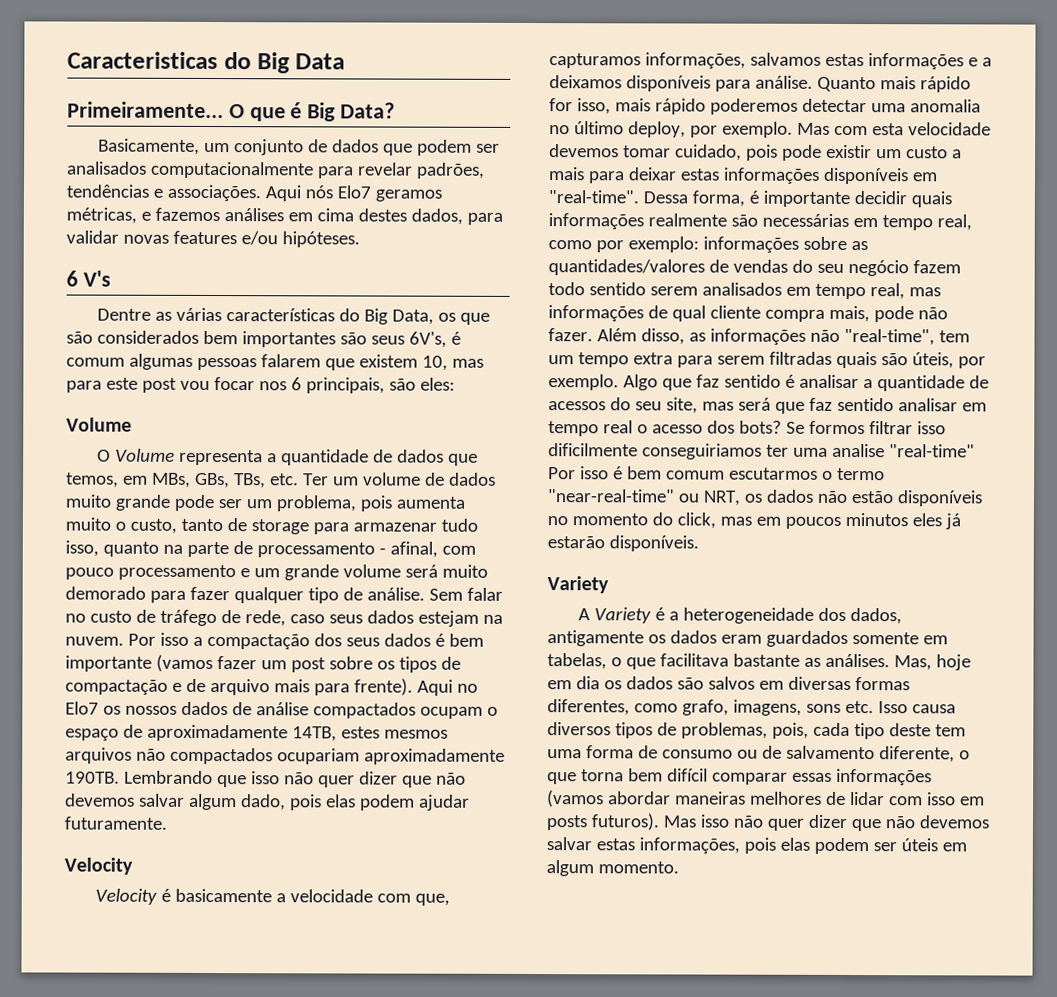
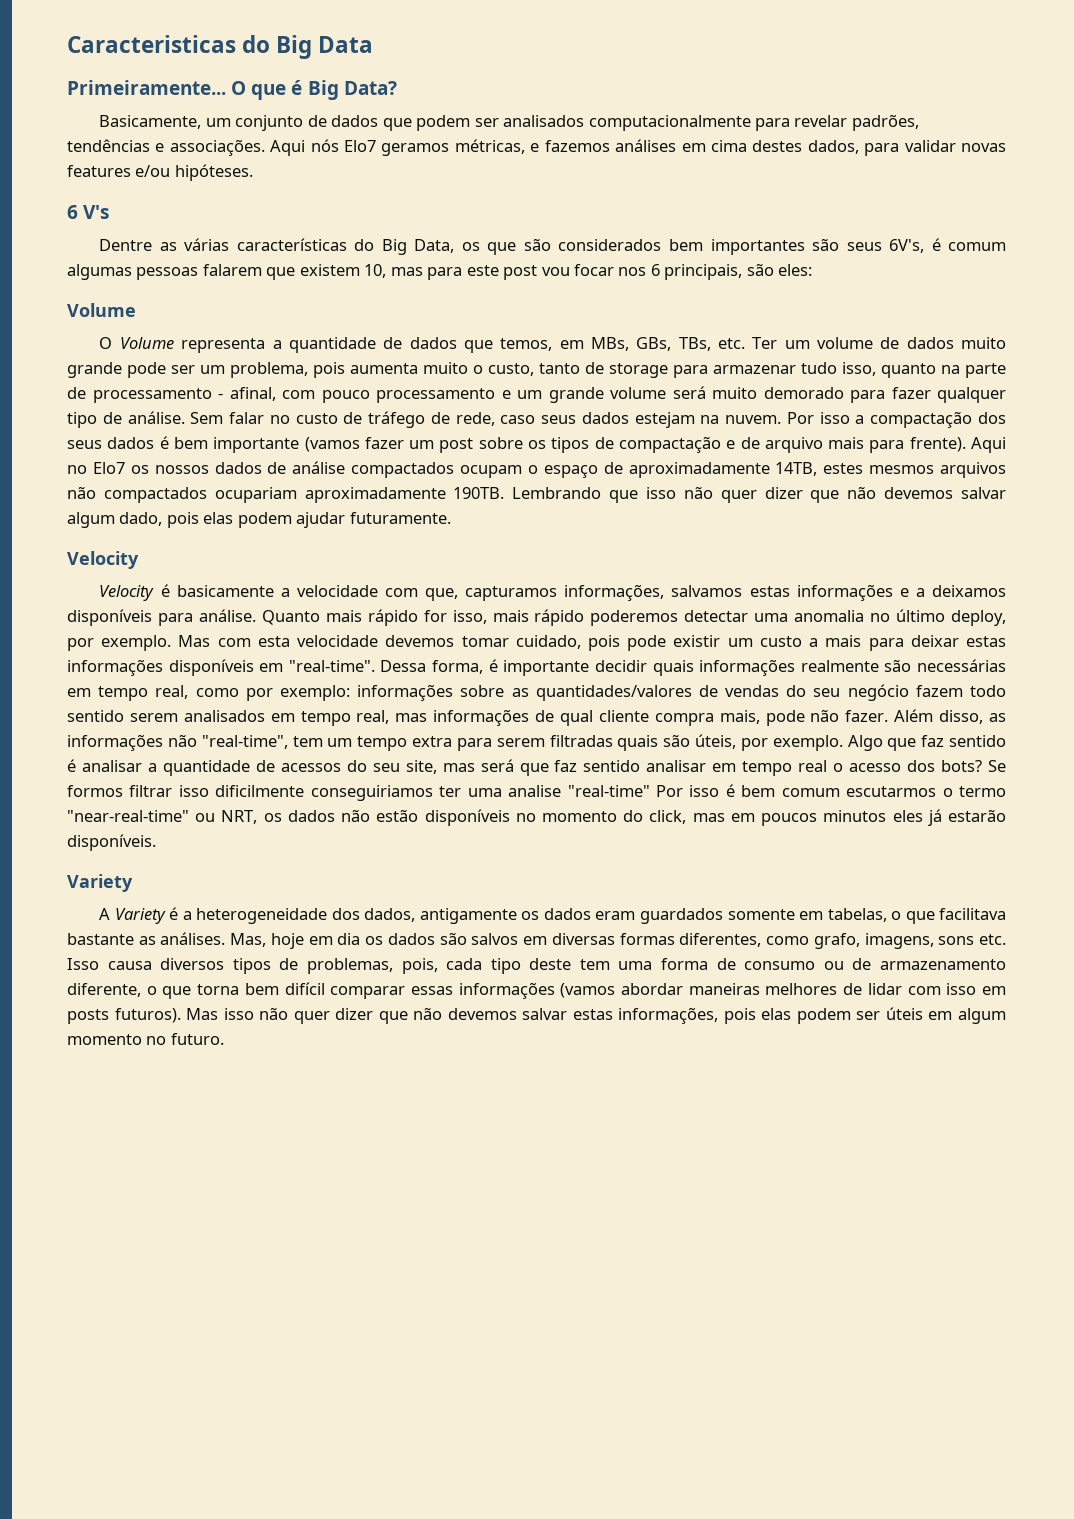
- Mas, hoje em dia os dados são salvos em diversas formas diferentes, como grafo, imagens, sons etc. Isso causa diversos tipos de problemas, pois, cada tipo deste tem uma forma de consumo ou de salvamento diferente, o que torna bem difícil comparar essas informações (vamos abordar maneiras melhores de lidar com isso em posts futuros).
+ Mas, hoje em dia os dados são salvos em diversas formas diferentes, como grafo, imagens, sons etc. Isso causa diversos tipos de problemas, pois, cada tipo deste tem uma forma de consumo ou de armazenamento diferente, o que torna bem difícil comparar essas informações (vamos abordar maneiras melhores de lidar com isso em posts futuros).
- Mas isso não quer dizer que não devemos salvar estas informações, pois elas podem ser úteis em algum momento.
+ Mas isso não quer dizer que não devemos salvar estas informações, pois elas podem ser úteis em algum momento no futuro.

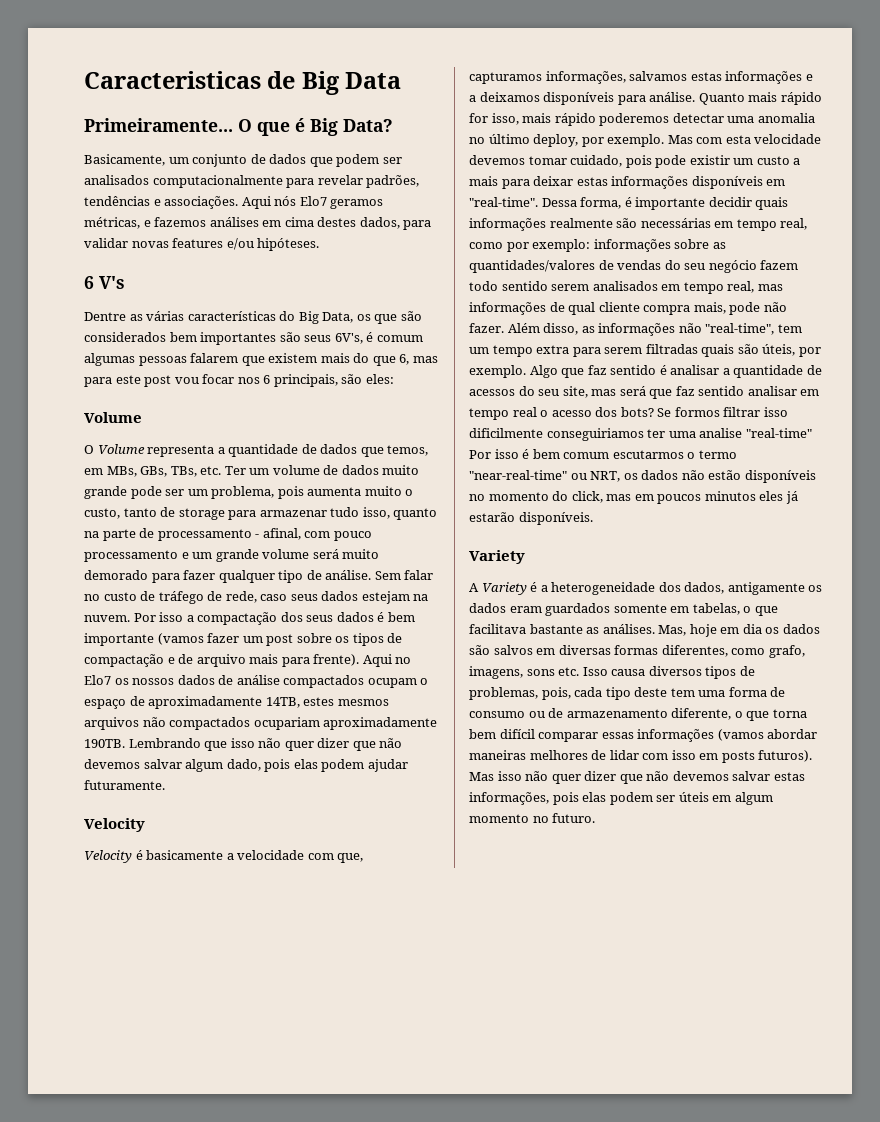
- Caracteristicas do Big Data
+ Caracteristicas de Big Data
- Dentre as várias características do Big Data, os que são considerados bem importantes são seus 6V's, é comum algumas pessoas falarem que existem 10, mas para este post vou focar nos 6 principais, são eles:
+ Dentre as várias características do Big Data, os que são considerados bem importantes são seus 6V's, é comum algumas pessoas falarem que existem mais do que 6, mas para este post vou focar nos 6 principais, são eles:

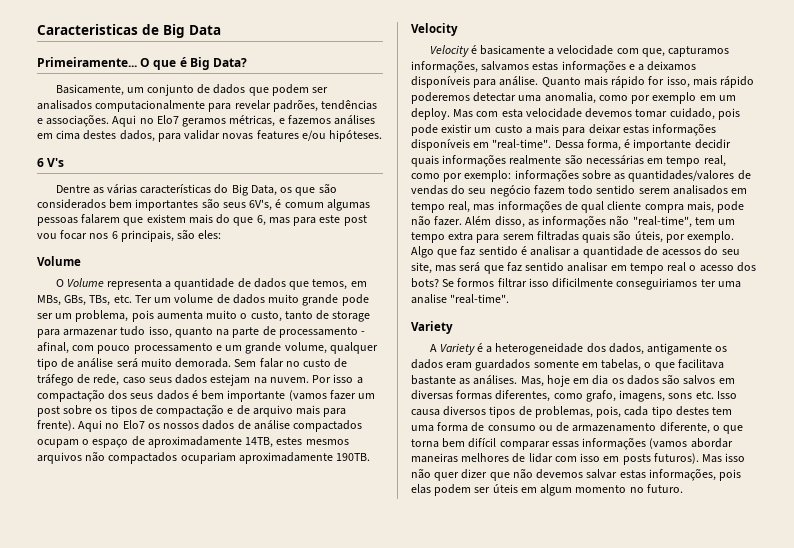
- Aqui nós Elo7 geramos métricas, e fazemos análises em cima destes dados, para validar novas features e/ou hipóteses.
+ Aqui no Elo7 geramos métricas, e fazemos análises em cima destes dados, para validar novas features e/ou hipóteses.
- O Volume representa a quantidade de dados que temos, em MBs, GBs, TBs, etc. Ter um volume de dados muito grande pode ser um problema, pois aumenta muito o custo, tanto de storage para armazenar tudo isso, quanto na parte de processamento - afinal, com pouco processamento e um grande volume será muito demorado para fazer qualquer tipo de análise.
+ O Volume representa a quantidade de dados que temos, em MBs, GBs, TBs, etc. Ter um volume de dados muito grande pode ser um problema, pois aumenta muito o custo, tanto de storage para armazenar tudo isso, quanto na parte de processamento - afinal, com pouco processamento e um grande volume, qualquer tipo de análise será muito demorada.
- Lembrando que isso não quer dizer que não devemos salvar algum dado, pois elas podem ajudar futuramente.
- Quanto mais rápido for isso, mais rápido poderemos detectar uma anomalia no último deploy, por exemplo.
+ Quanto mais rápido for isso, mais rápido poderemos detectar uma anomalia, como por exemplo em um deploy.
- Se formos filtrar isso dificilmente conseguiriamos ter uma analise "real-time" Por isso é bem comum escutarmos o termo "near-real-time" ou NRT, os dados não estão disponíveis no momento do click, mas em poucos minutos eles já estarão disponíveis.
+ Se formos filtrar isso dificilmente conseguiriamos ter uma analise "real-time".
- Mas, hoje em dia os dados são salvos em diversas formas diferentes, como grafo, imagens, sons etc. Isso causa diversos tipos de problemas, pois, cada tipo deste tem uma forma de consumo ou de armazenamento diferente, o que torna bem difícil comparar essas informações (vamos abordar maneiras melhores de lidar com isso em posts futuros).
+ Mas, hoje em dia os dados são salvos em diversas formas diferentes, como grafo, imagens, sons etc. Isso causa diversos tipos de problemas, pois, cada tipo destes tem uma forma de consumo ou de armazenamento diferente, o que torna bem difícil comparar essas informações (vamos abordar maneiras melhores de lidar com isso em posts futuros).

